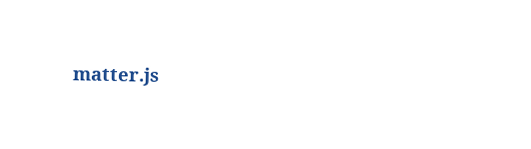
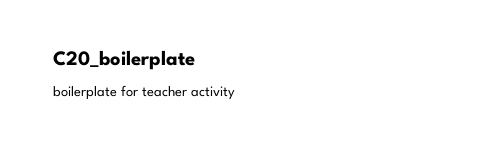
- matter.js
+ C20_boilerplate
+ boilerplate for teacher activity

